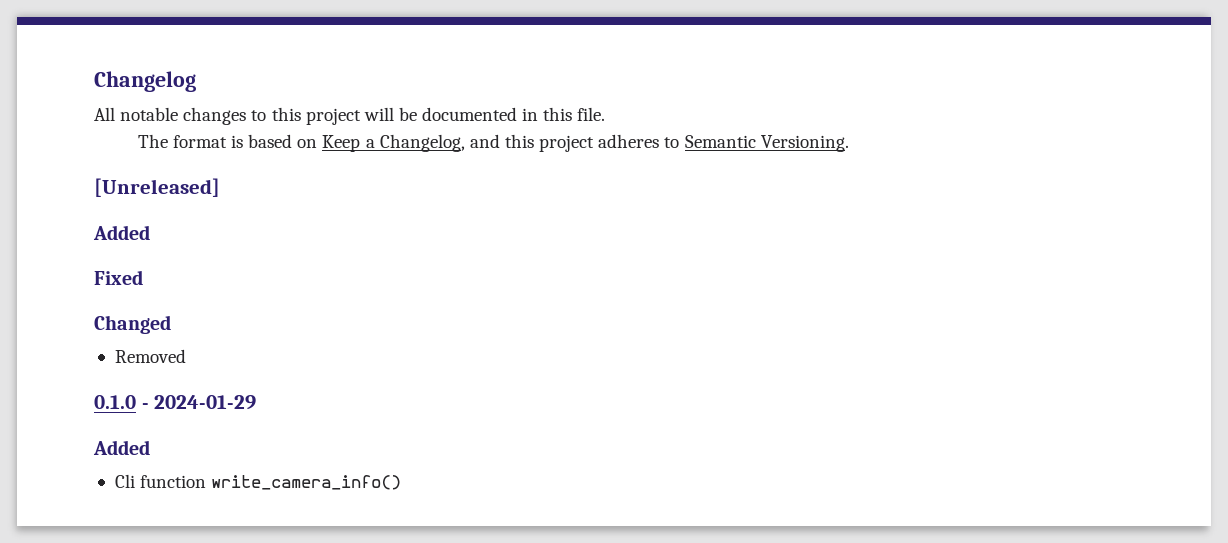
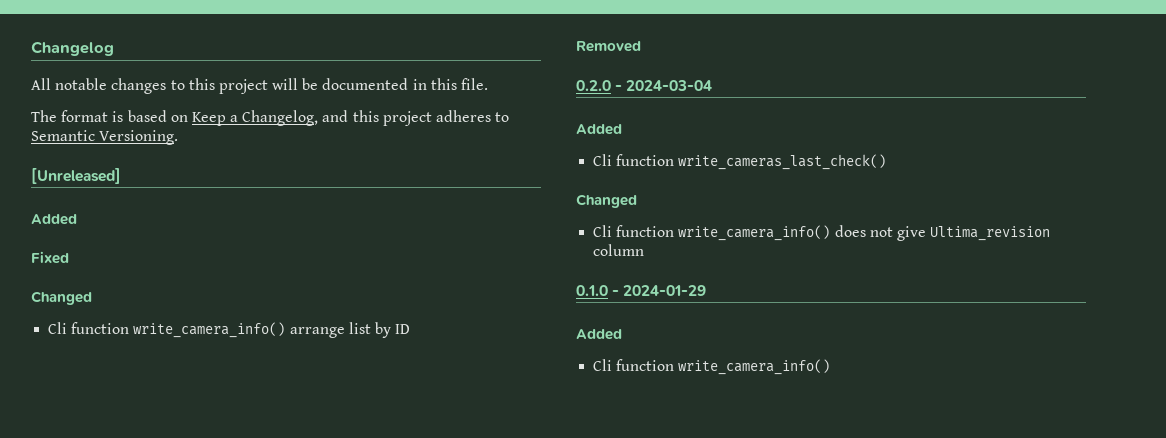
+ Cli function write_camera_info() arrange list by ID
  Removed
+ 0.2.0 - 2024-03-04
+ Added
+ Cli function write_cameras_last_check()
+ Changed
+ Cli function write_camera_info() does not give Ultima_revision column

